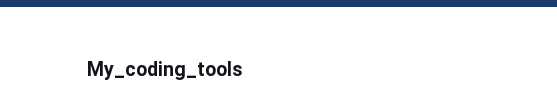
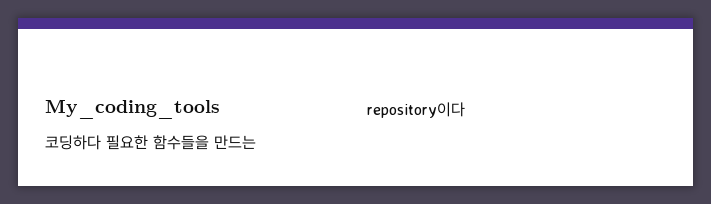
+ 코딩하다 필요한 함수들을 만드는 repository이다

